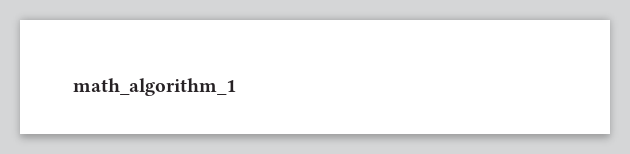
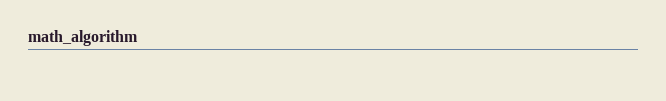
- math_algorithm_1
+ math_algorithm

